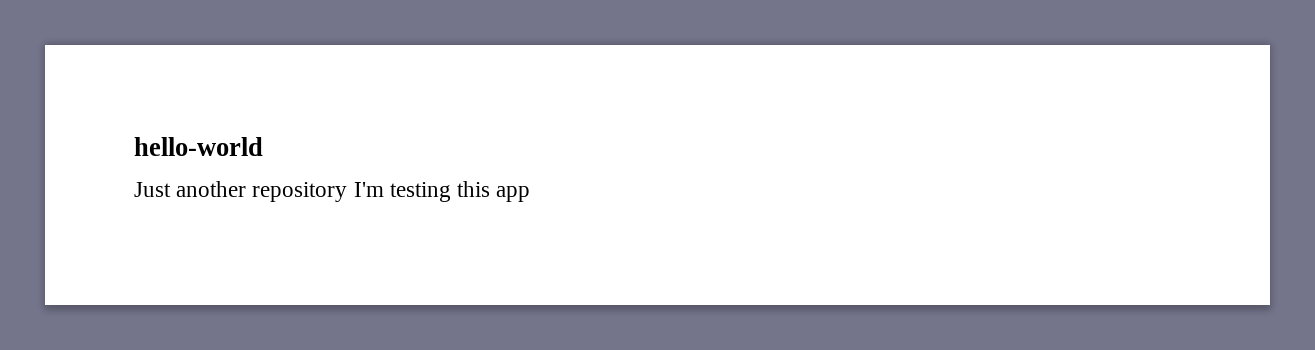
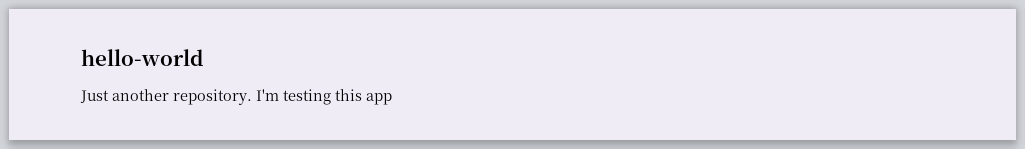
- Just another repository I'm testing this app
+ Just another repository. I'm testing this app

